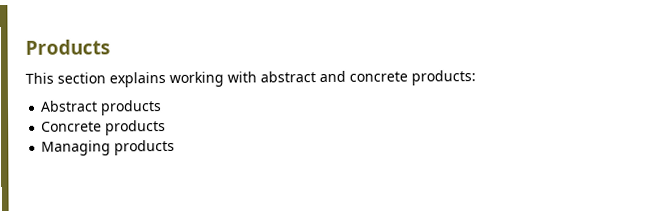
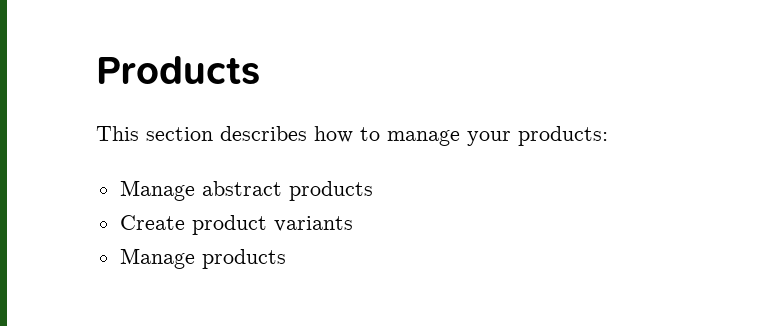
- This section explains working with abstract and concrete products:
+ This section describes how to manage your products:
- Abstract products
- Concrete products
- Managing products
+ Manage abstract products
+ Create product variants
+ Manage products

